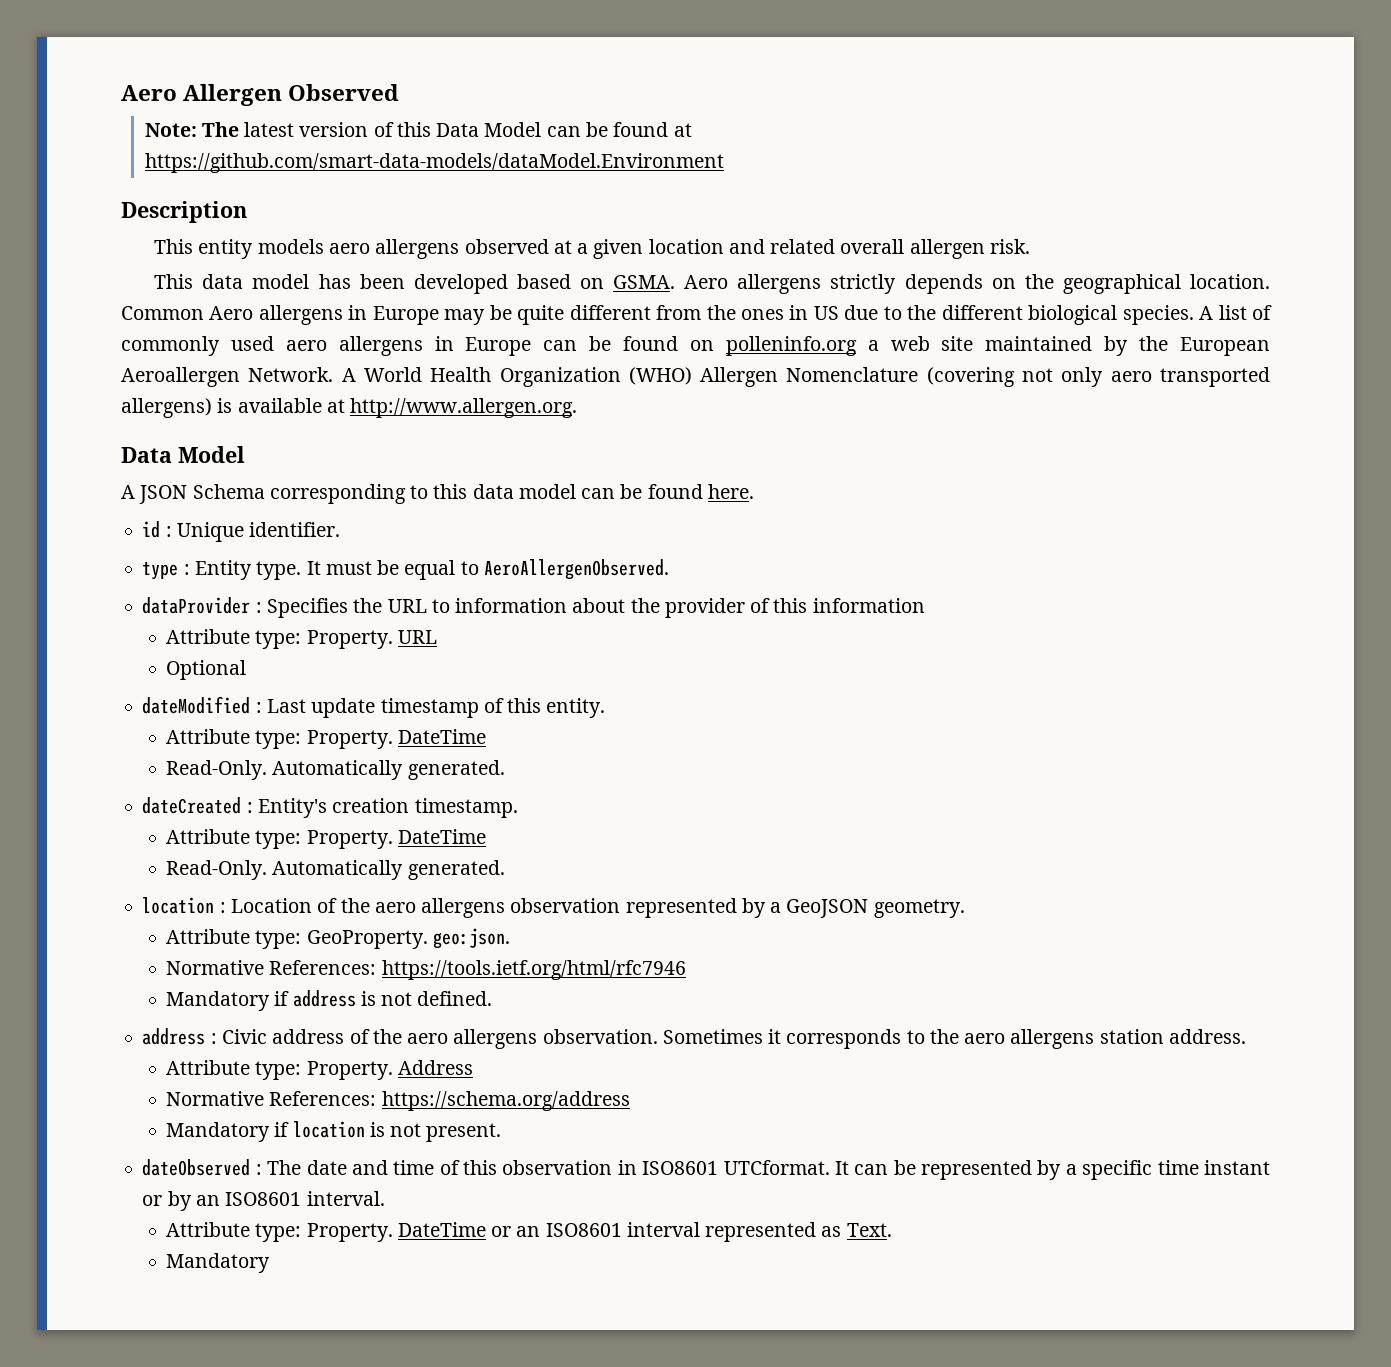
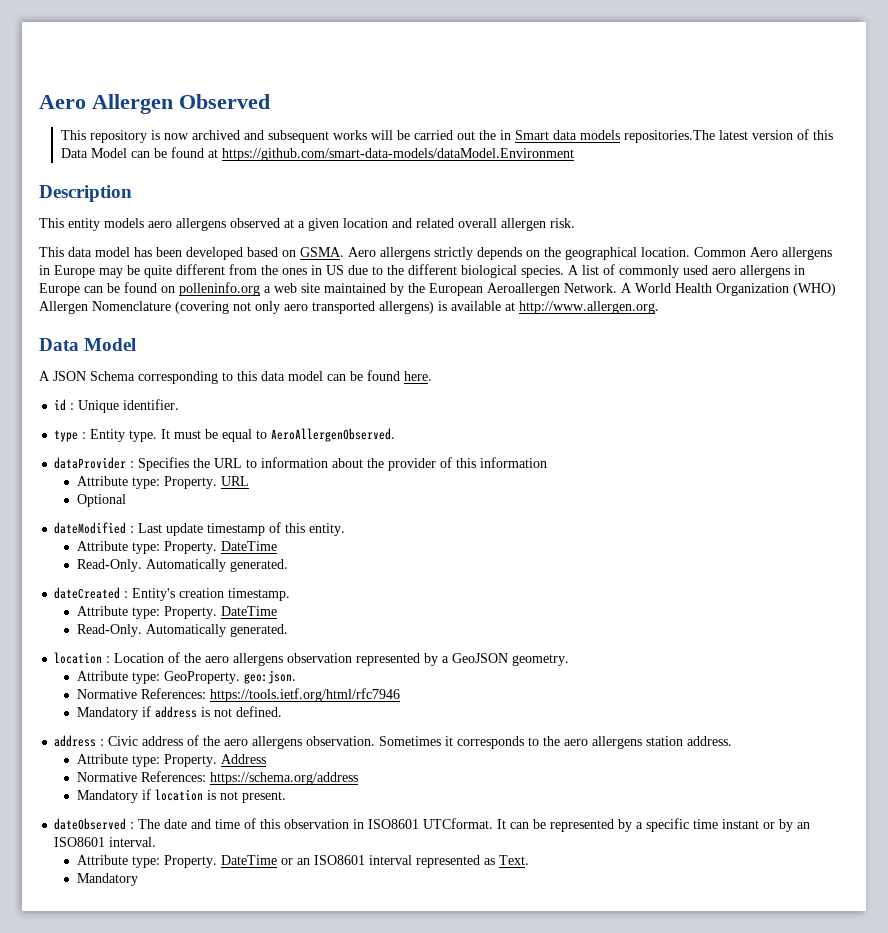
- Note: The latest version of this Data Model can be found at https://github.com/smart-data-models/dataModel.Environment
+ This repository is now archived and subsequent works will be carried out the in Smart data models repositories.The latest version of this Data Model can be found at https://github.com/smart-data-models/dataModel.Environment

